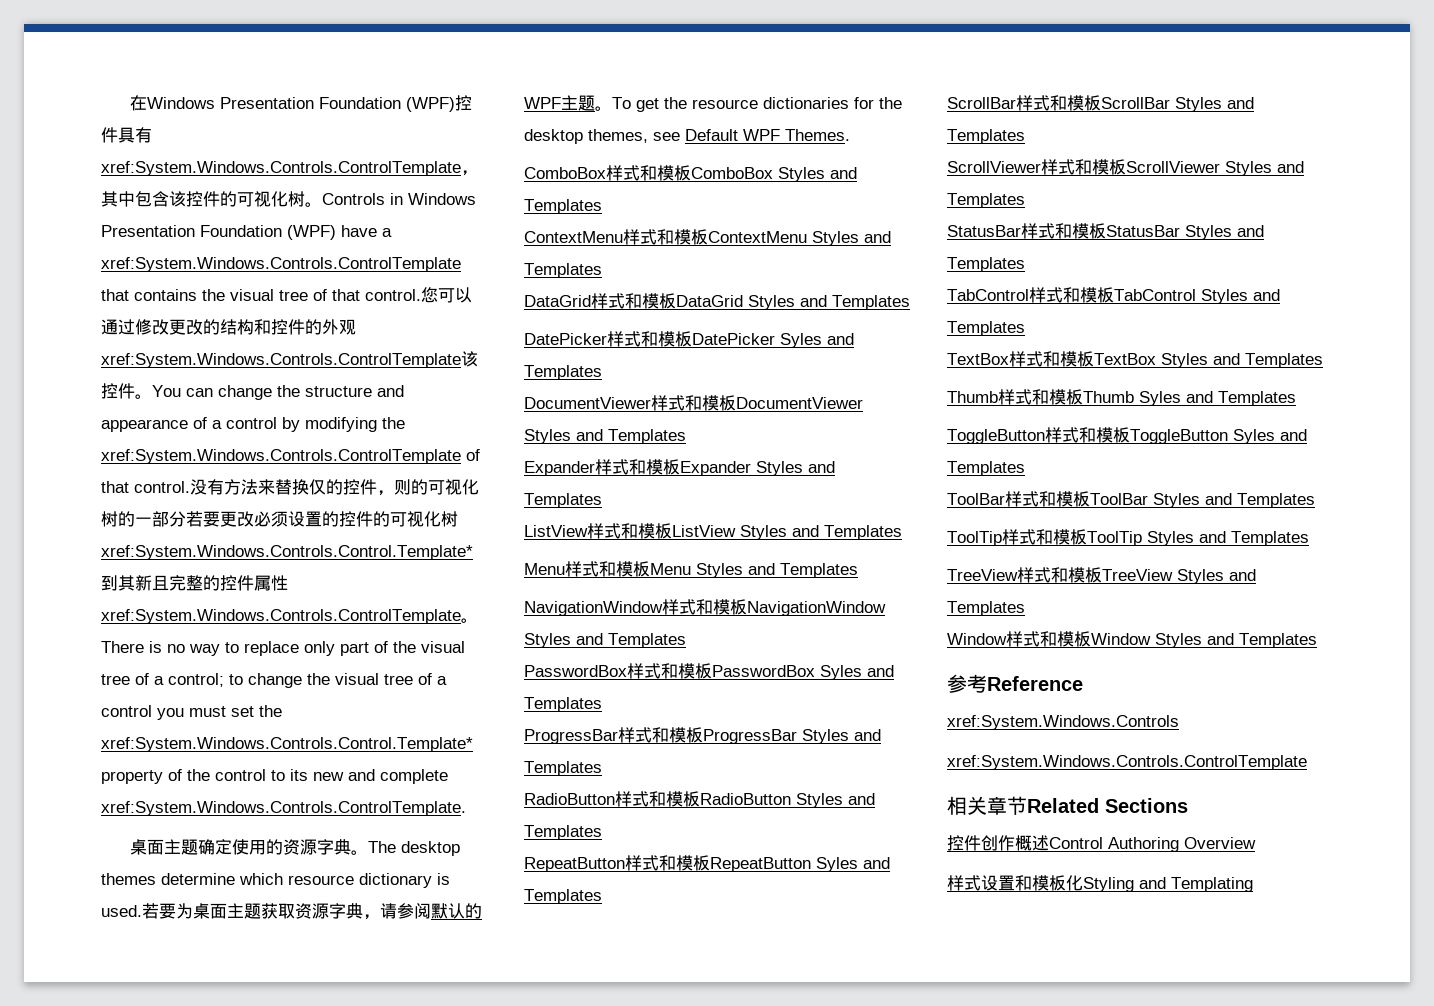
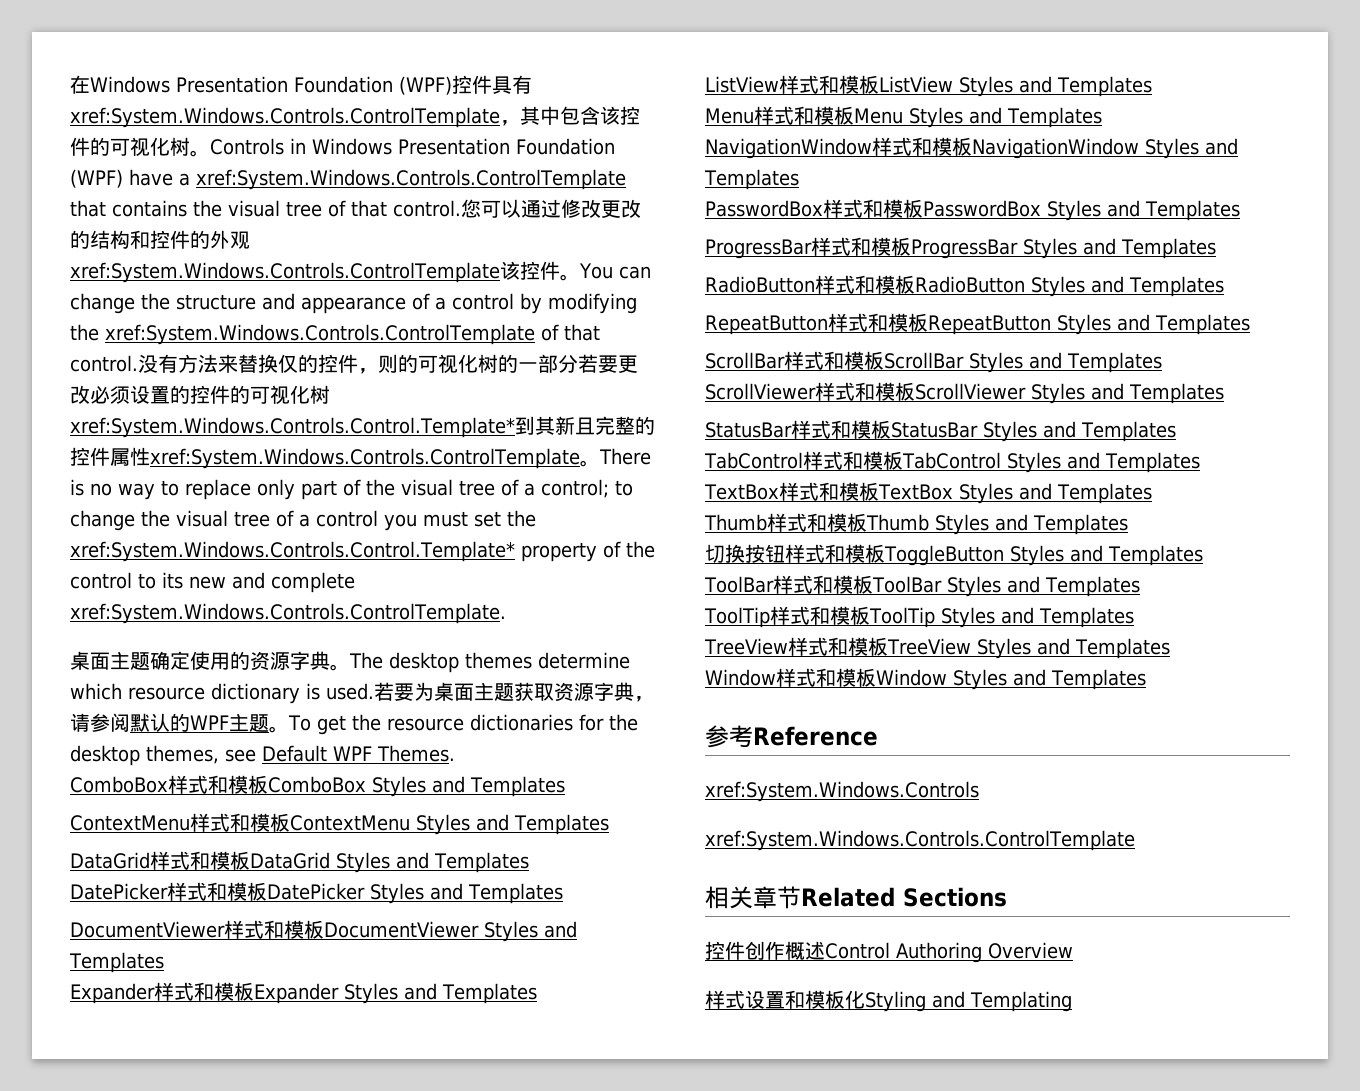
- DatePicker样式和模板DatePicker Syles and Templates
+ DatePicker样式和模板DatePicker Styles and Templates
- PasswordBox样式和模板PasswordBox Syles and Templates
+ PasswordBox样式和模板PasswordBox Styles and Templates
- RepeatButton样式和模板RepeatButton Syles and Templates
+ RepeatButton样式和模板RepeatButton Styles and Templates
- Thumb样式和模板Thumb Syles and Templates
- ToggleButton样式和模板ToggleButton Syles and Templates
+ Thumb样式和模板Thumb Styles and Templates
+ 切换按钮样式和模板ToggleButton Styles and Templates

